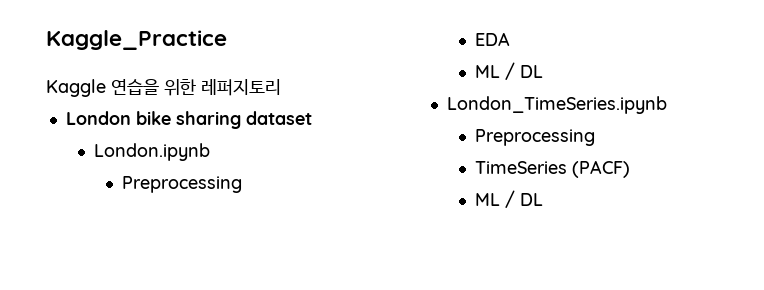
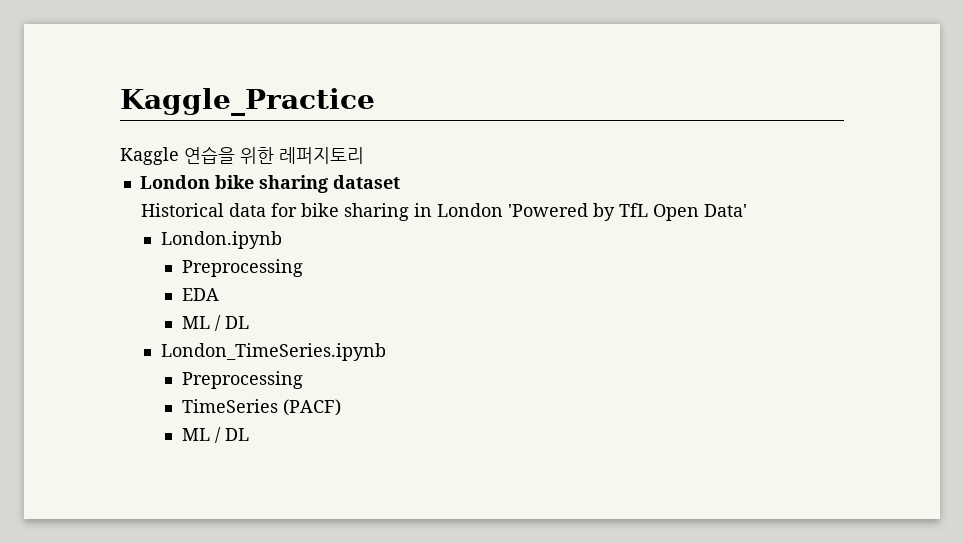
+ Historical data for bike sharing in London 'Powered by TfL Open Data'

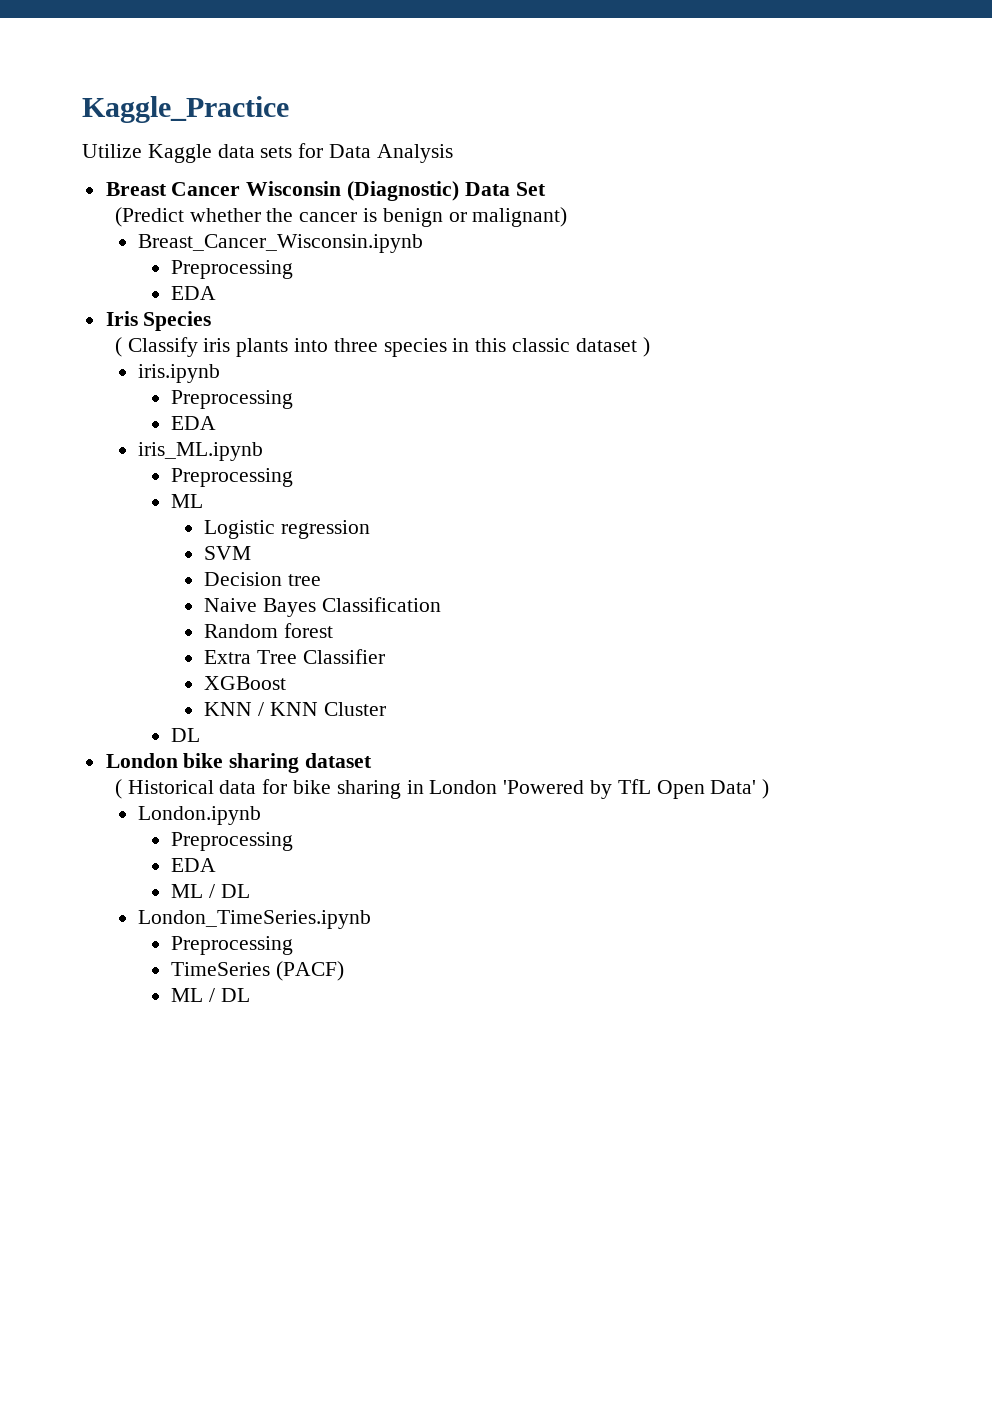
- Kaggle 연습을 위한 레퍼지토리
+ Utilize Kaggle data sets for Data Analysis
+ Breast Cancer Wisconsin (Diagnostic) Data Set
+ (Predict whether the cancer is benign or malignant)
+ Breast_Cancer_Wisconsin.ipynb
+ Preprocessing
+ EDA
+ Iris Species
+ ( Classify iris plants into three species in this classic dataset )
+ iris.ipynb
+ Preprocessing
+ EDA
+ iris_ML.ipynb
+ Preprocessing
+ ML
+ Logistic regression
+ SVM
+ Decision tree
+ Naive Bayes Classification
+ Random forest
+ Extra Tree Classifier
+ XGBoost
+ KNN / KNN Cluster
+ DL
- Historical data for bike sharing in London 'Powered by TfL Open Data'
+ ( Historical data for bike sharing in London 'Powered by TfL Open Data' )

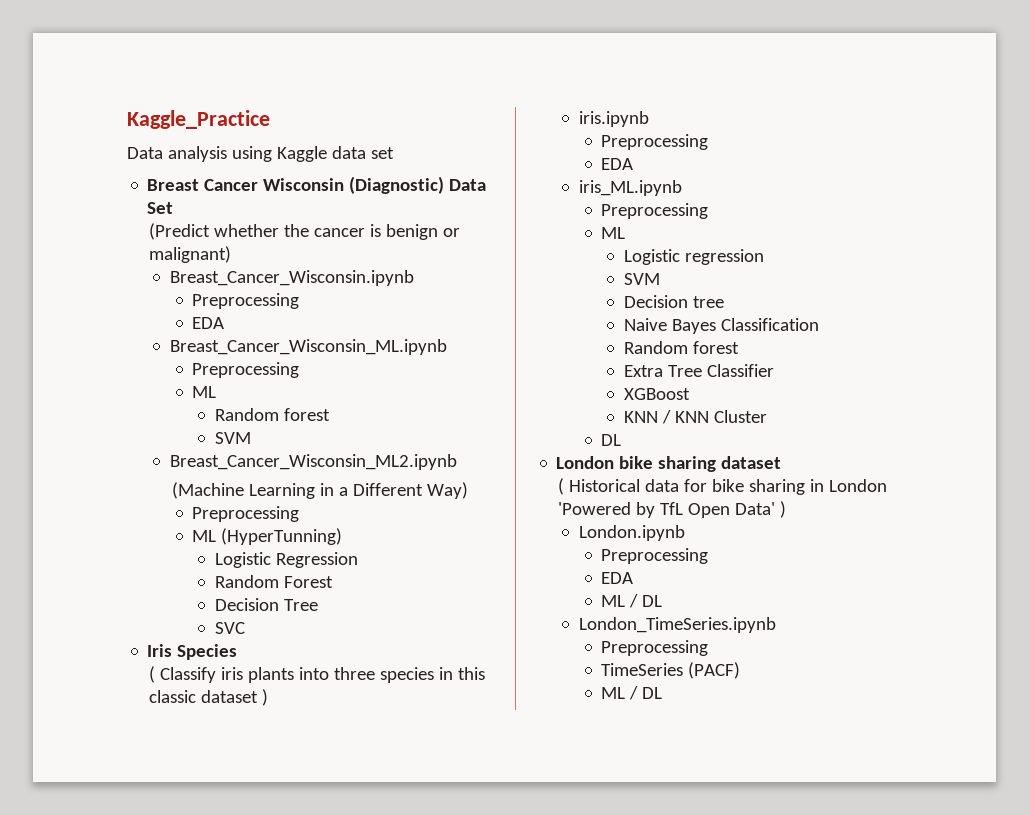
- Utilize Kaggle data sets for Data Analysis
+ Data analysis using Kaggle data set
+ Breast_Cancer_Wisconsin_ML.ipynb
+ Preprocessing
+ ML
+ Random forest
+ SVM
+ Breast_Cancer_Wisconsin_ML2.ipynb
+ (Machine Learning in a Different Way)
+ Preprocessing
+ ML (HyperTunning)
+ Logistic Regression
+ Random Forest
+ Decision Tree
+ SVC

